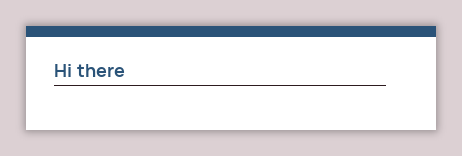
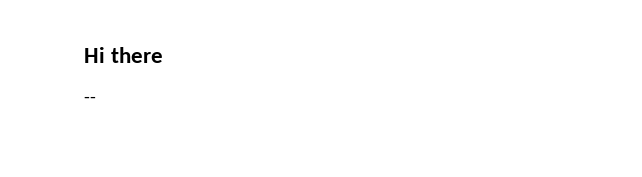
+ --

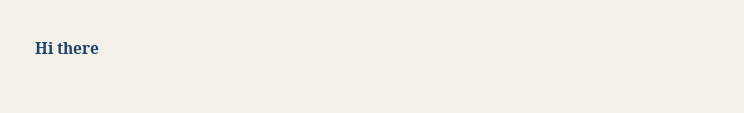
- --

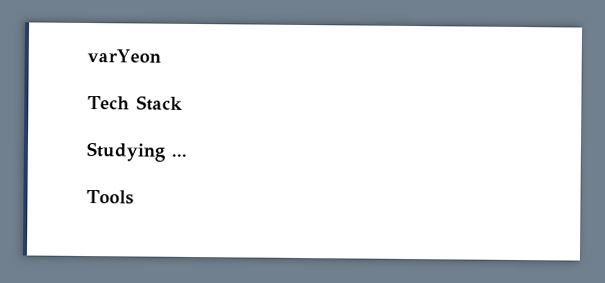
- Hi there
+ varYeon
+ Tech Stack
+ Studying ...
+ Tools

